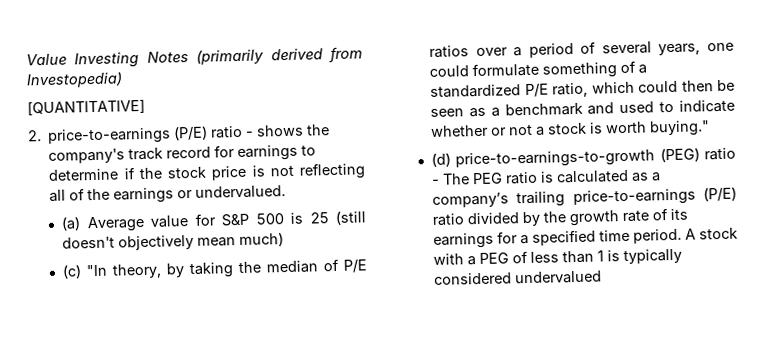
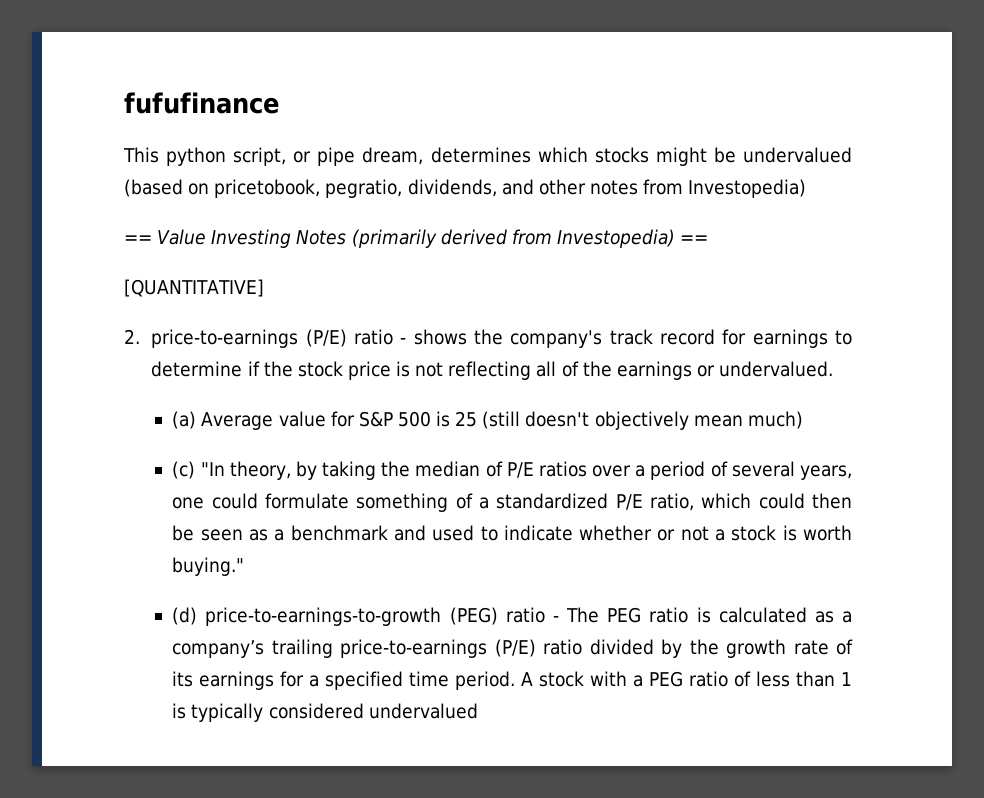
- Value Investing Notes (primarily derived from Investopedia)
+ fufufinance
+ This python script, or pipe dream, determines which stocks might be undervalued (based on pricetobook, pegratio, dividends, and other notes from Investopedia)
+ == Value Investing Notes (primarily derived from Investopedia) ==
- A stock with a PEG of less than 1 is typically considered undervalued
+ A stock with a PEG ratio of less than 1 is typically considered undervalued

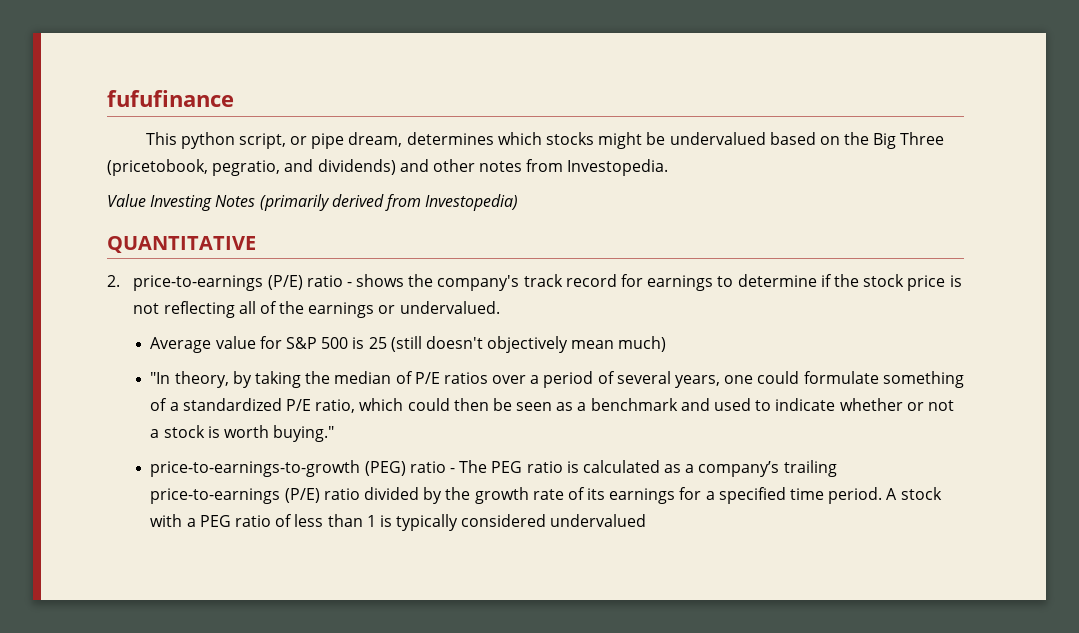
- This python script, or pipe dream, determines which stocks might be undervalued (based on pricetobook, pegratio, dividends, and other notes from Investopedia)
- == Value Investing Notes (primarily derived from Investopedia) ==
- [QUANTITATIVE]
+ This python script, or pipe dream, determines which stocks might be undervalued based on the Big Three (pricetobook, pegratio, and dividends) and other notes from Investopedia.
+ Value Investing Notes (primarily derived from Investopedia)
+ QUANTITATIVE
- (a) Average value for S&P 500 is 25 (still doesn't objectively mean much)
+ Average value for S&P 500 is 25 (still doesn't objectively mean much)
- (c) "In theory, by taking the median of P/E ratios over a period of several years, one could formulate something of a standardized P/E ratio, which could then be seen as a benchmark and used to indicate whether or not a stock is worth buying."
+ "In theory, by taking the median of P/E ratios over a period of several years, one could formulate something of a standardized P/E ratio, which could then be seen as a benchmark and used to indicate whether or not a stock is worth buying."
- (d) price-to-earnings-to-growth (PEG) ratio - The PEG ratio is calculated as a company’s trailing price-to-earnings (P/E) ratio divided by the growth rate of its earnings for a specified time period.
+ price-to-earnings-to-growth (PEG) ratio - The PEG ratio is calculated as a company’s trailing price-to-earnings (P/E) ratio divided by the growth rate of its earnings for a specified time period.

